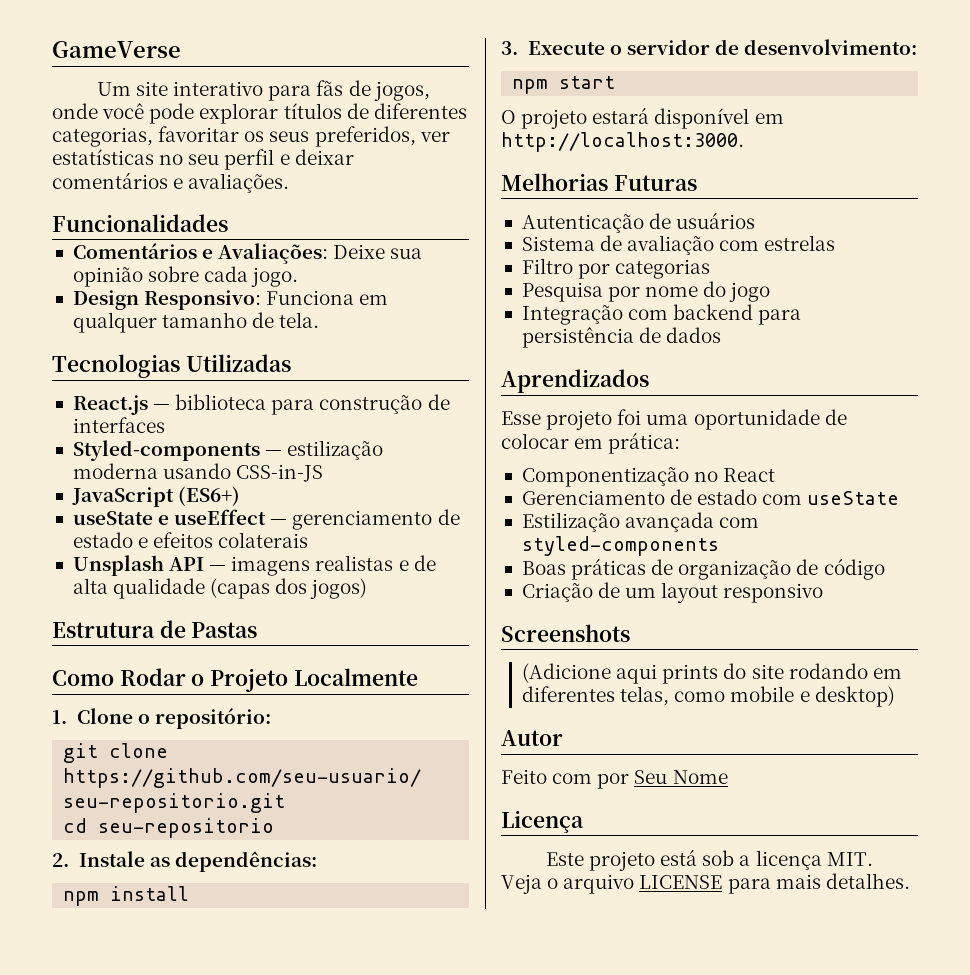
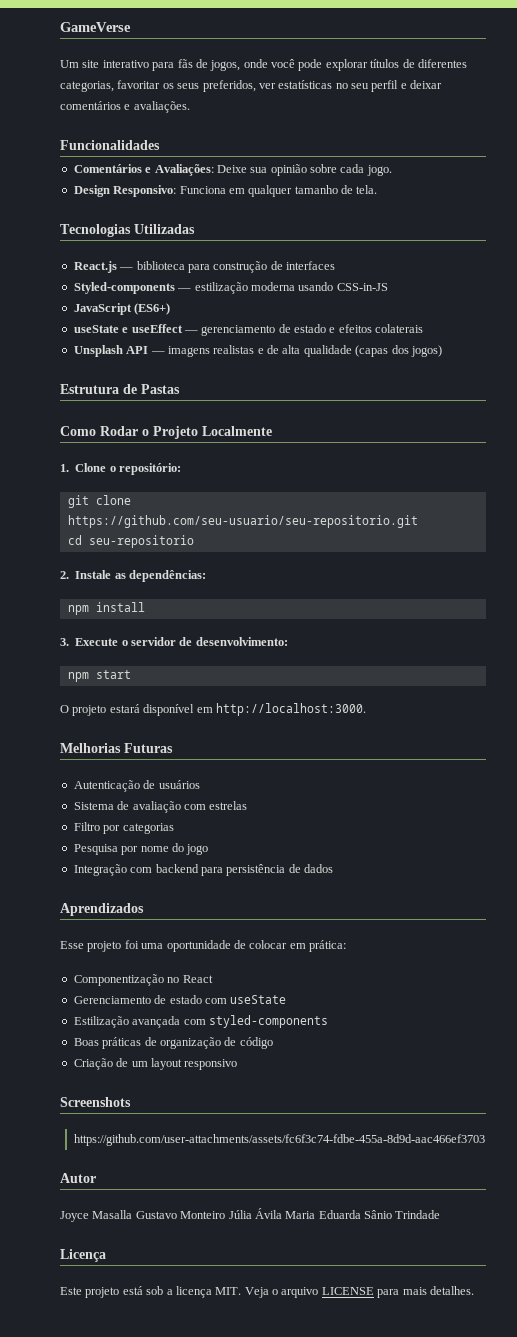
- (Adicione aqui prints do site rodando em diferentes telas, como mobile e desktop)
+ https://github.com/user-attachments/assets/fc6f3c74-fdbe-455a-8d9d-aac466ef3703
  Autor
- Feito com por Seu Nome
+ Joyce Masalla Gustavo Monteiro Júlia Ávila Maria Eduarda Sânio Trindade

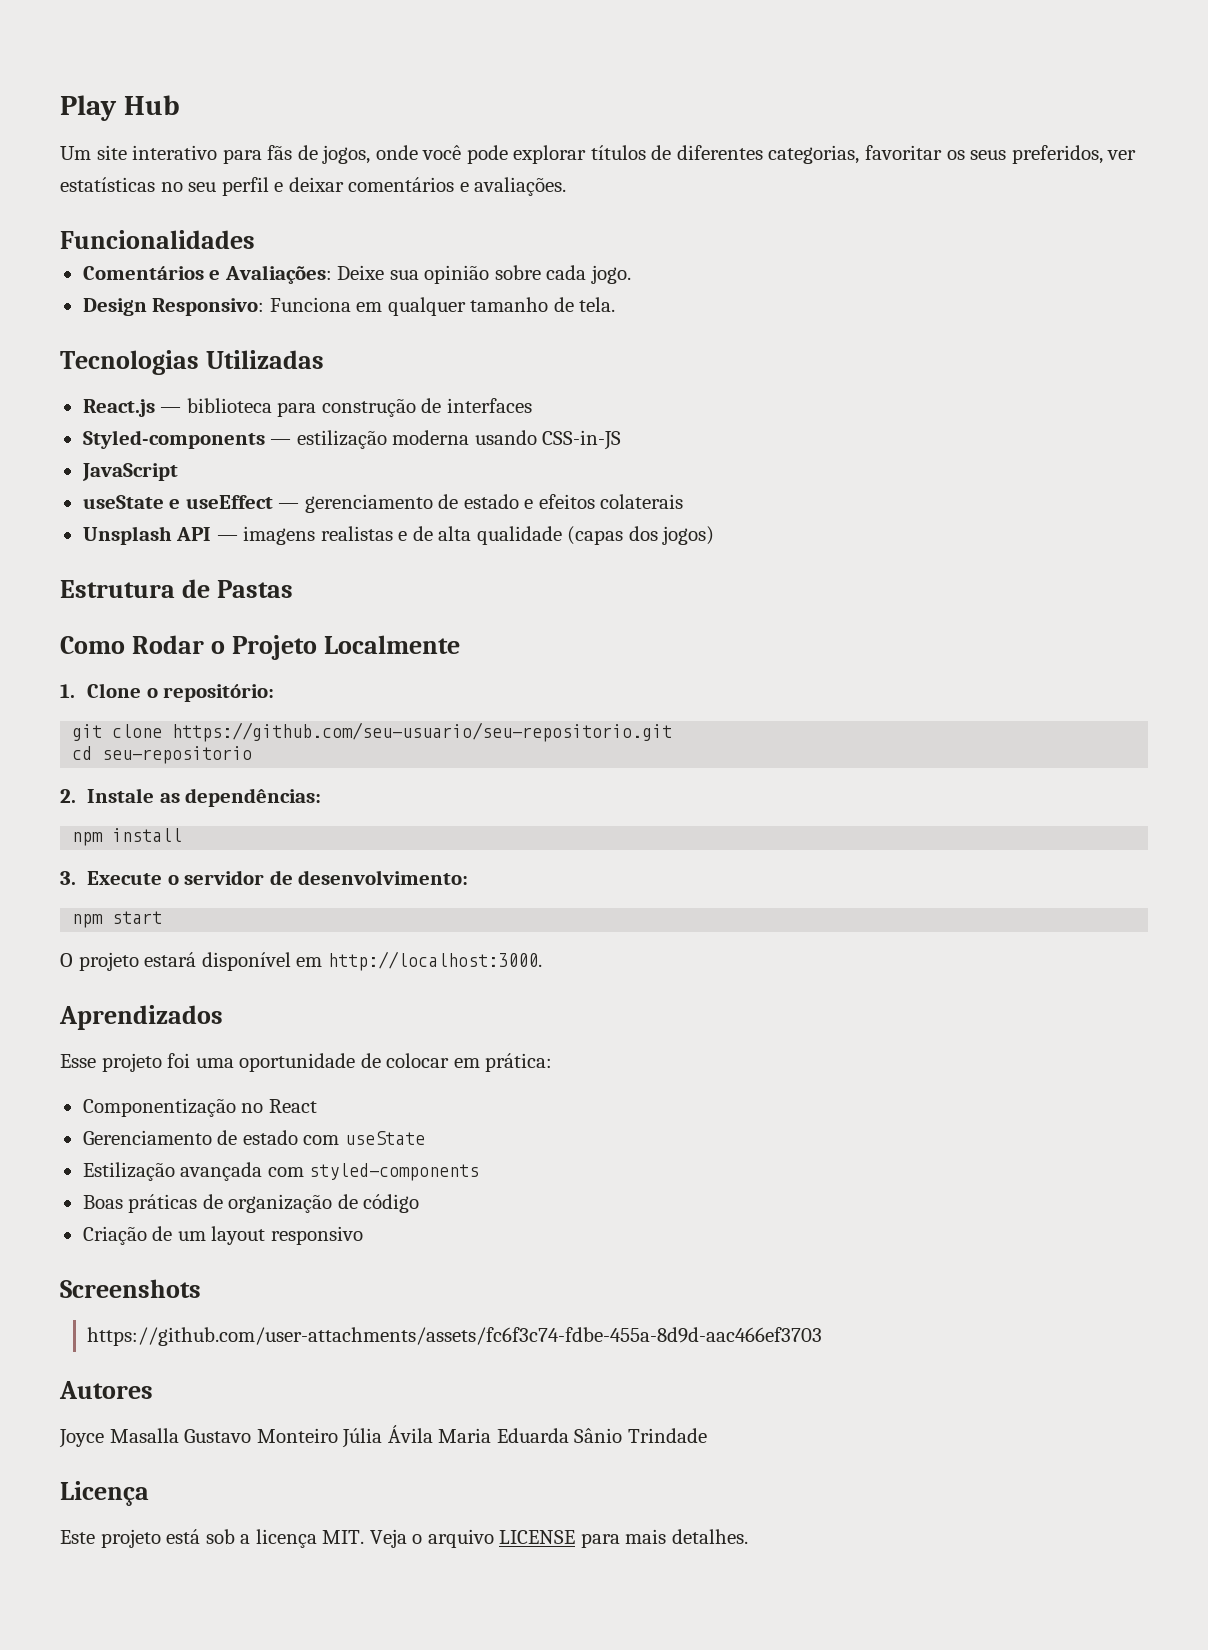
- GameVerse
+ Play Hub
- JavaScript (ES6+)
+ JavaScript
- Melhorias Futuras
- Autenticação de usuários
- Sistema de avaliação com estrelas
- Filtro por categorias
- Pesquisa por nome do jogo
- Integração com backend para persistência de dados
- Autor
+ Autores

